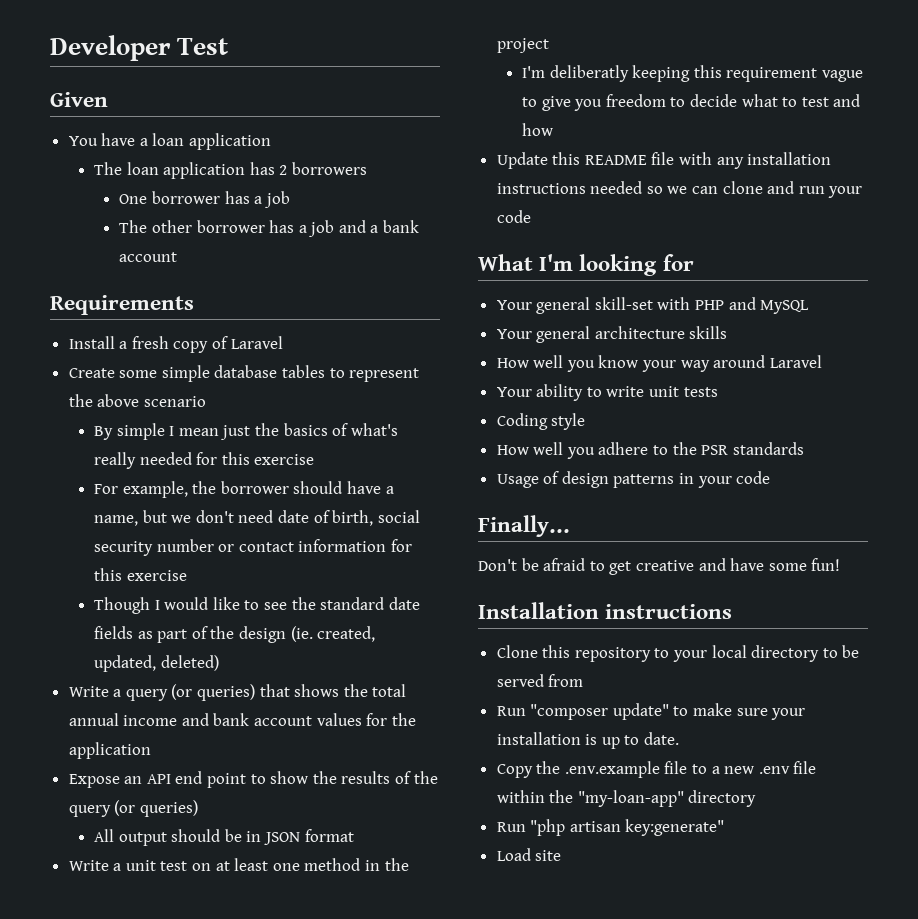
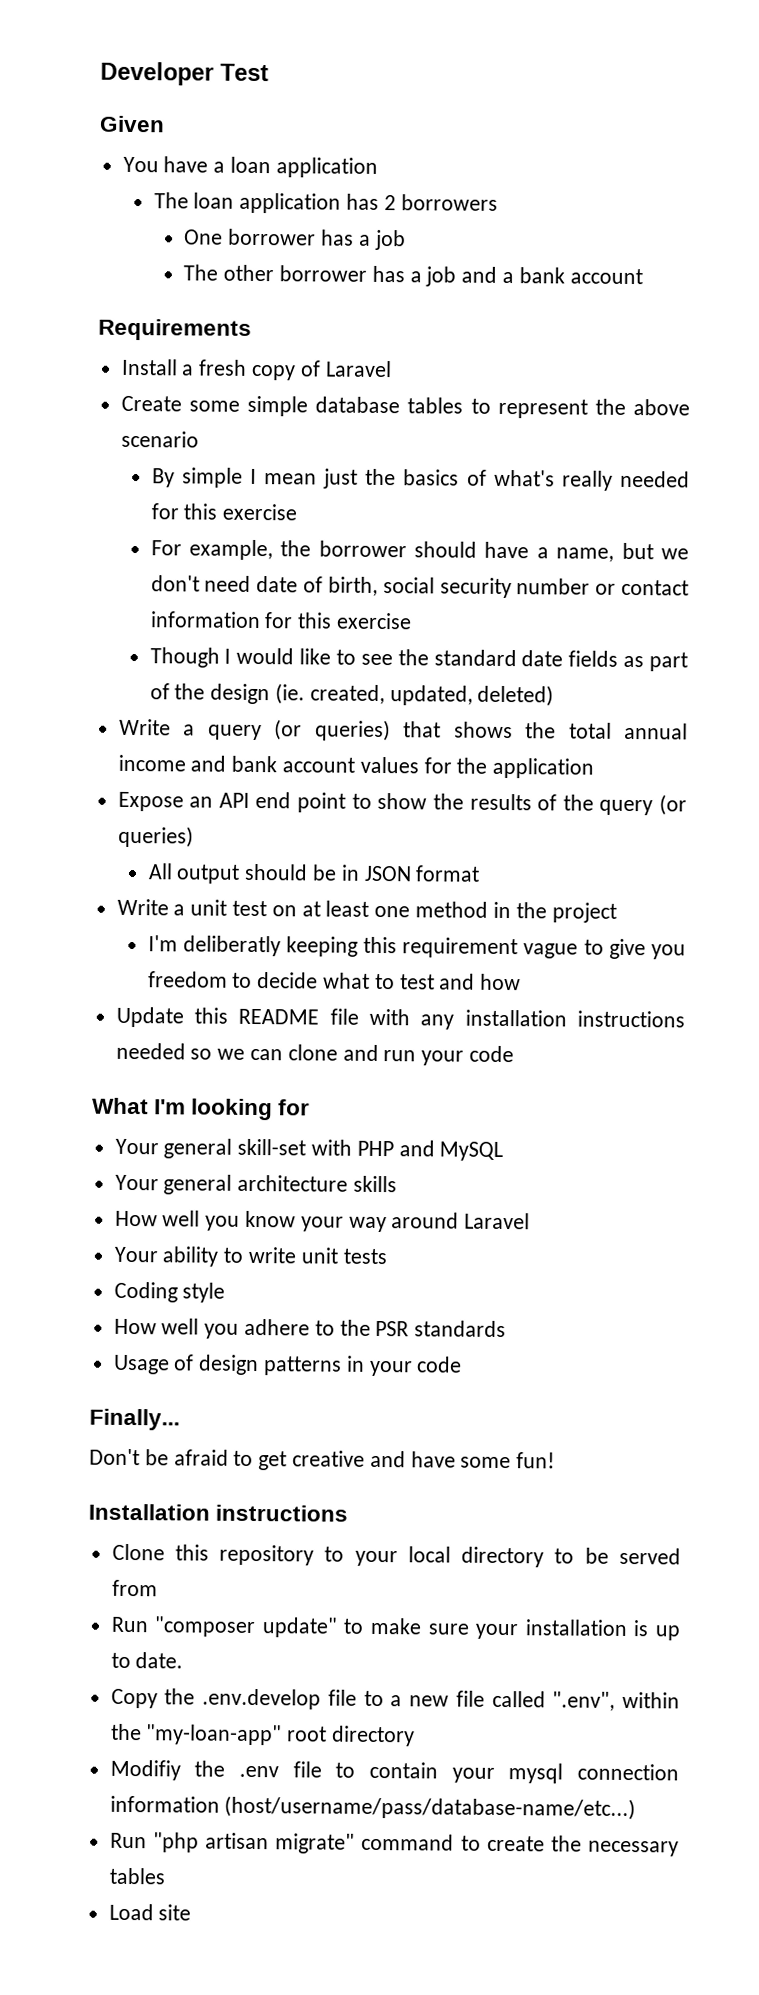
- Copy the .env.example file to a new .env file within the "my-loan-app" directory
+ Copy the .env.develop file to a new file called ".env", within the "my-loan-app" root directory
- Run "php artisan key:generate"
+ Modifiy the .env file to contain your mysql connection information (host/username/pass/database-name/etc...)
+ Run "php artisan migrate" command to create the necessary tables

